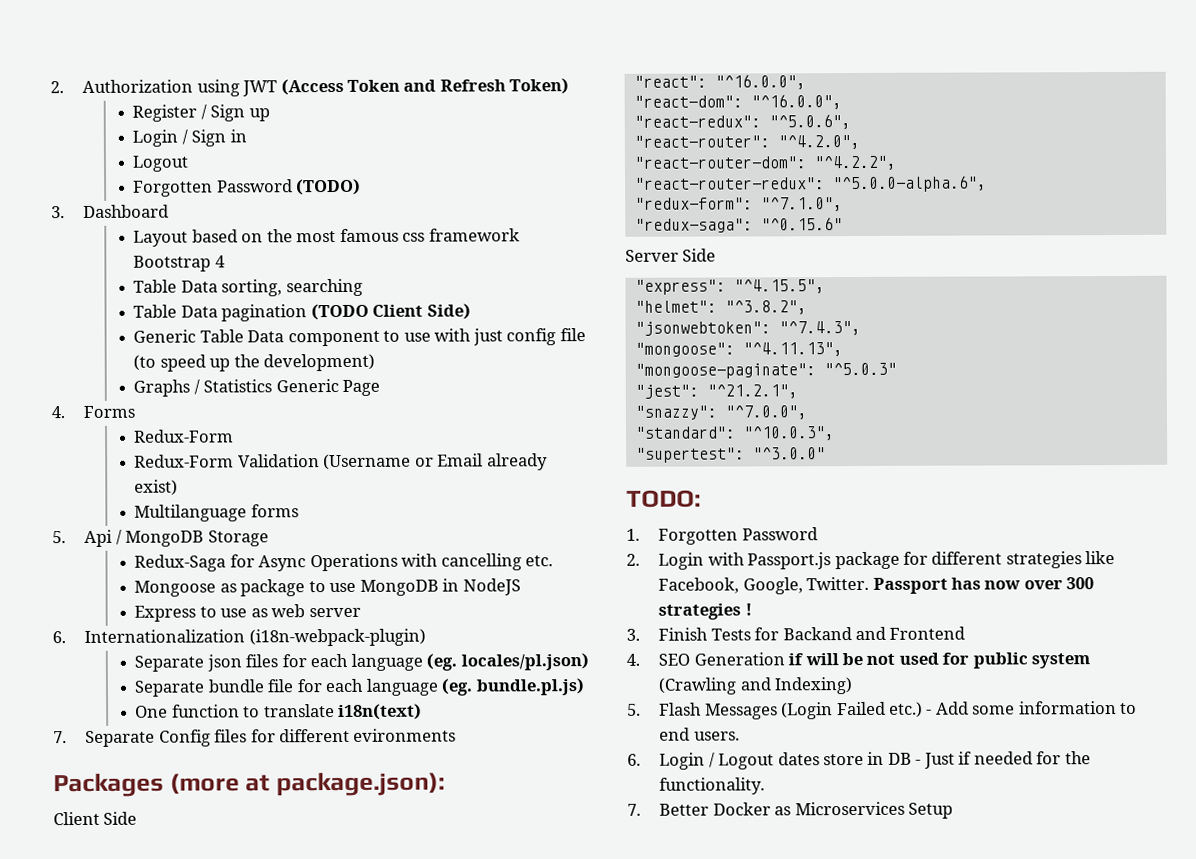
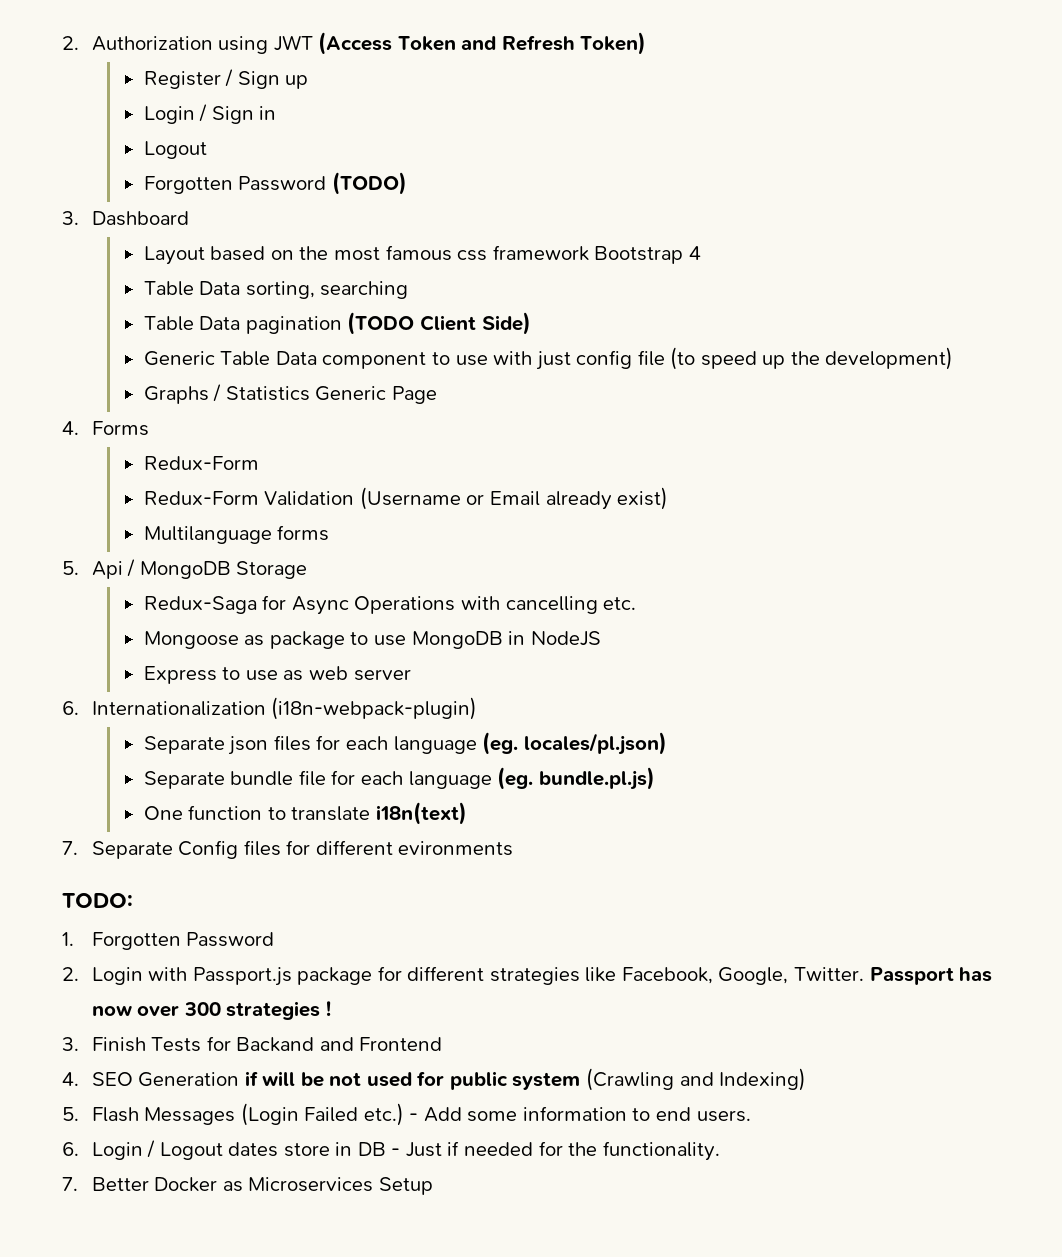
- Packages (more at package.json):
- Client Side
- "react": "^16.0.0",
- "react-dom": "^16.0.0",
- "react-redux": "^5.0.6",
- "react-router": "^4.2.0",
- "react-router-dom": "^4.2.2",
- "react-router-redux": "^5.0.0-alpha.6",
- "redux-form": "^7.1.0",
- "redux-saga": "^0.15.6"
- Server Side
- "express": "^4.15.5",
- "helmet": "^3.8.2",
- "jsonwebtoken": "^7.4.3",
- "mongoose": "^4.11.13",
- "mongoose-paginate": "^5.0.3"
- "jest": "^21.2.1",
- "snazzy": "^7.0.0",
- "standard": "^10.0.3",
- "supertest": "^3.0.0"

